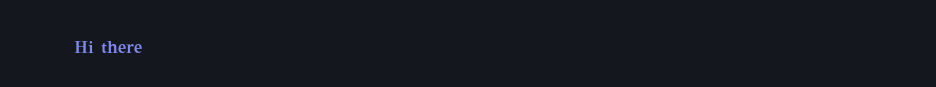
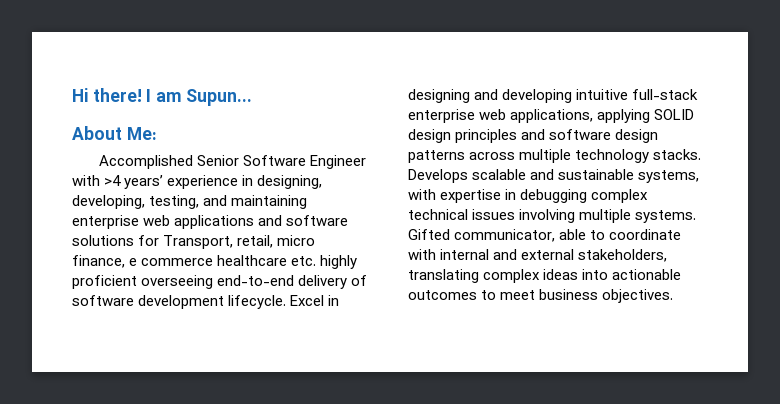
- Hi there
+ Hi there! I am Supun...
+ About Me:
+ Accomplished Senior Software Engineer with >4 years’ experience in designing, developing, testing, and maintaining enterprise web applications and software solutions for Transport, retail, micro finance, e commerce healthcare etc. highly proficient overseeing end-to-end delivery of software development lifecycle. Excel in designing and developing intuitive full-stack enterprise web applications, applying SOLID design principles and software design patterns across multiple technology stacks. Develops scalable and sustainable systems, with expertise in debugging complex technical issues involving multiple systems. Gifted communicator, able to coordinate with internal and external stakeholders, translating complex ideas into actionable outcomes to meet business objectives.

